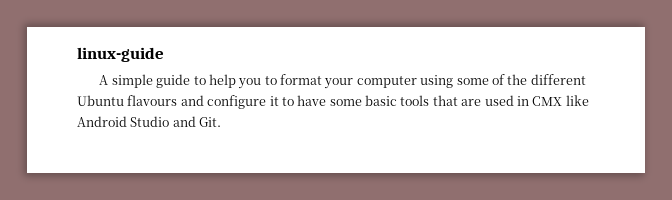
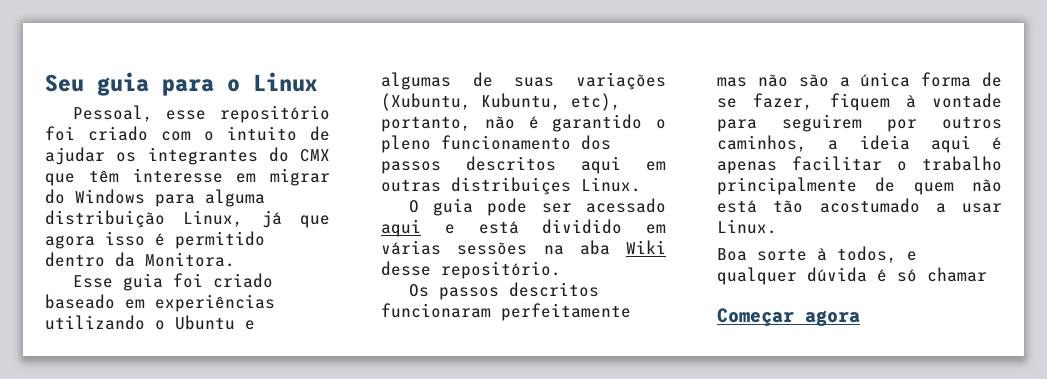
- linux-guide
- A simple guide to help you to format your computer using some of the different Ubuntu flavours and configure it to have some basic tools that are used in CMX like Android Studio and Git.
+ Seu guia para o Linux
+ Pessoal, esse repositório foi criado com o intuito de ajudar os integrantes do CMX que têm interesse em migrar do Windows para alguma distribuição Linux, já que agora isso é permitido dentro da Monitora.
+ Esse guia foi criado baseado em experiências utilizando o Ubuntu e algumas de suas variações (Xubuntu, Kubuntu, etc), portanto, não é garantido o pleno funcionamento dos passos descritos aqui em outras distribuiçes Linux.
+ O guia pode ser acessado aqui e está dividido em várias sessões na aba Wiki desse repositório.
+ Os passos descritos funcionaram perfeitamente mas não são a única forma de se fazer, fiquem à vontade para seguirem por outros caminhos, a ideia aqui é apenas facilitar o trabalho principalmente de quem não está tão acostumado a usar Linux.
+ Boa sorte à todos, e qualquer dúvida é só chamar
+ Começar agora

